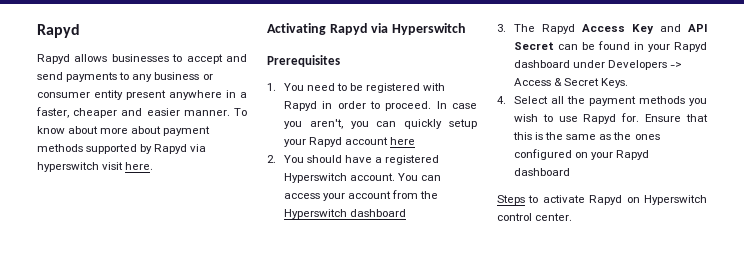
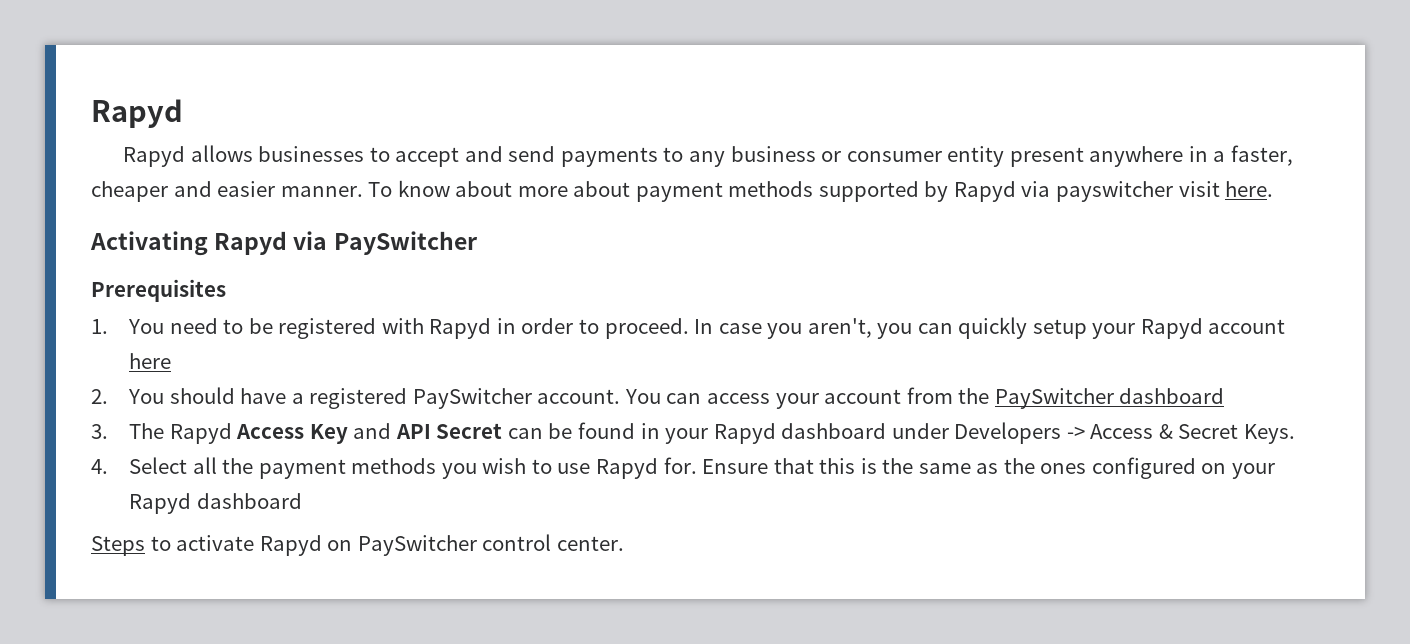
- To know about more about payment methods supported by Rapyd via hyperswitch visit here.
+ To know about more about payment methods supported by Rapyd via payswitcher visit here.
- Activating Rapyd via Hyperswitch
+ Activating Rapyd via PaySwitcher
- 2. You should have a registered Hyperswitch account.
+ 2. You should have a registered PaySwitcher account.
- You can access your account from the Hyperswitch dashboard
+ You can access your account from the PaySwitcher dashboard
- Steps to activate Rapyd on Hyperswitch control center.
+ Steps to activate Rapyd on PaySwitcher control center.

